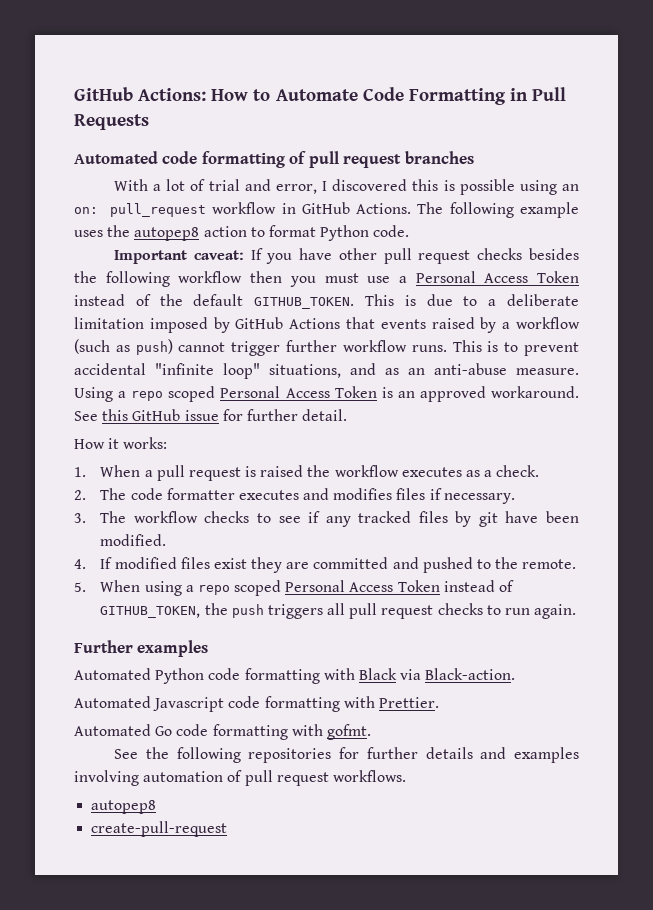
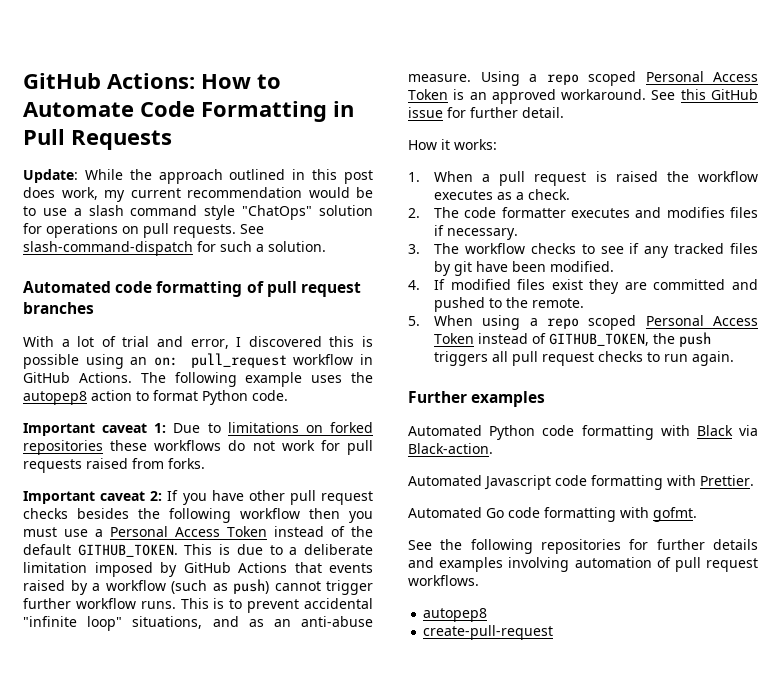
+ Update: While the approach outlined in this post does work, my current recommendation would be to use a slash command style "ChatOps" solution for operations on pull requests. See slash-command-dispatch for such a solution.
- Important caveat: If you have other pull request checks besides the following workflow then you must use a Personal Access Token instead of the default GITHUB_TOKEN.
+ Important caveat 1: Due to limitations on forked repositories these workflows do not work for pull requests raised from forks.
+ Important caveat 2: If you have other pull request checks besides the following workflow then you must use a Personal Access Token instead of the default GITHUB_TOKEN.

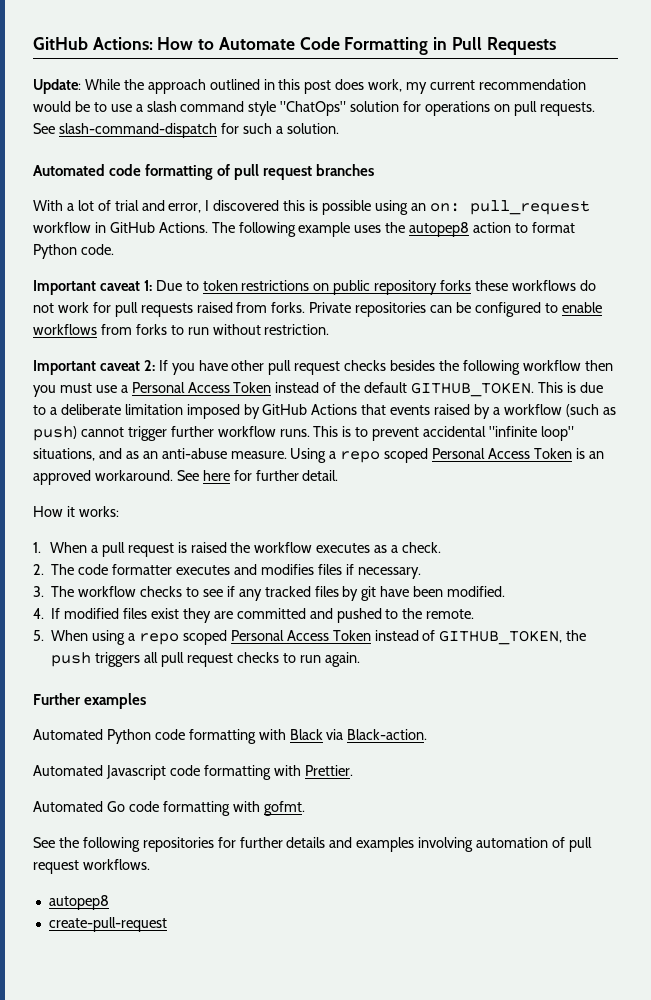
- Important caveat 1: Due to limitations on forked repositories these workflows do not work for pull requests raised from forks.
+ Important caveat 1: Due to token restrictions on public repository forks these workflows do not work for pull requests raised from forks. Private repositories can be configured to enable workflows from forks to run without restriction.
- See this GitHub issue for further detail.
+ See here for further detail.

